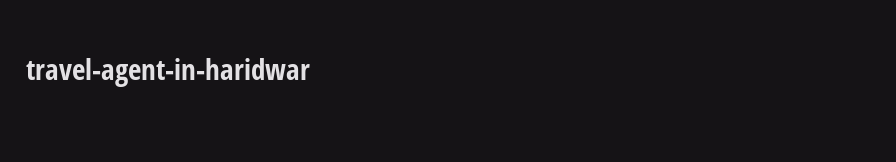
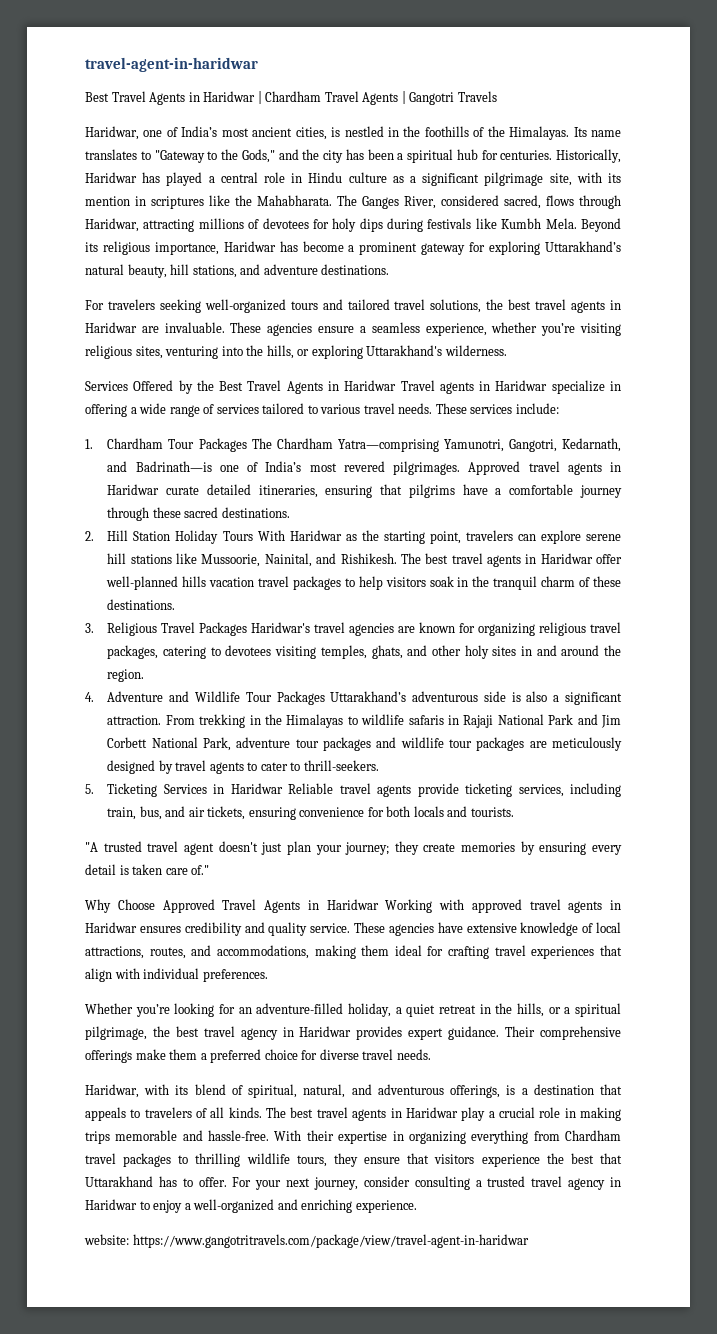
+ Best Travel Agents in Haridwar | Chardham Travel Agents | Gangotri Travels
+ Haridwar, one of India’s most ancient cities, is nestled in the foothills of the Himalayas. Its name translates to "Gateway to the Gods," and the city has been a spiritual hub for centuries. Historically, Haridwar has played a central role in Hindu culture as a significant pilgrimage site, with its mention in scriptures like the Mahabharata. The Ganges River, considered sacred, flows through Haridwar, attracting millions of devotees for holy dips during festivals like Kumbh Mela. Beyond its religious importance, Haridwar has become a prominent gateway for exploring Uttarakhand’s natural beauty, hill stations, and adventure destinations.
+ For travelers seeking well-organized tours and tailored travel solutions, the best travel agents in Haridwar are invaluable. These agencies ensure a seamless experience, whether you’re visiting religious sites, venturing into the hills, or exploring Uttarakhand's wilderness.
+ Services Offered by the Best Travel Agents in Haridwar Travel agents in Haridwar specialize in offering a wide range of services tailored to various travel needs. These services include:
+ 1. Chardham Tour Packages The Chardham Yatra—comprising Yamunotri, Gangotri, Kedarnath, and Badrinath—is one of India’s most revered pilgrimages. Approved travel agents in Haridwar curate detailed itineraries, ensuring that pilgrims have a comfortable journey through these sacred destinations.
+ 2. Hill Station Holiday Tours With Haridwar as the starting point, travelers can explore serene hill stations like Mussoorie, Nainital, and Rishikesh. The best travel agents in Haridwar offer well-planned hills vacation travel packages to help visitors soak in the tranquil charm of these destinations.
+ 3. Religious Travel Packages Haridwar's travel agencies are known for organizing religious travel packages, catering to devotees visiting temples, ghats, and other holy sites in and around the region.
+ 4. Adventure and Wildlife Tour Packages Uttarakhand’s adventurous side is also a significant attraction. From trekking in the Himalayas to wildlife safaris in Rajaji National Park and Jim Corbett National Park, adventure tour packages and wildlife tour packages are meticulously designed by travel agents to cater to thrill-seekers.
+ 5. Ticketing Services in Haridwar Reliable travel agents provide ticketing services, including train, bus, and air tickets, ensuring convenience for both locals and tourists.
+ "A trusted travel agent doesn't just plan your journey; they create memories by ensuring every detail is taken care of."
+ Why Choose Approved Travel Agents in Haridwar Working with approved travel agents in Haridwar ensures credibility and quality service. These agencies have extensive knowledge of local attractions, routes, and accommodations, making them ideal for crafting travel experiences that align with individual preferences.
+ Whether you’re looking for an adventure-filled holiday, a quiet retreat in the hills, or a spiritual pilgrimage, the best travel agency in Haridwar provides expert guidance. Their comprehensive offerings make them a preferred choice for diverse travel needs.
+ Haridwar, with its blend of spiritual, natural, and adventurous offerings, is a destination that appeals to travelers of all kinds. The best travel agents in Haridwar play a crucial role in making trips memorable and hassle-free. With their expertise in organizing everything from Chardham travel packages to thrilling wildlife tours, they ensure that visitors experience the best that Uttarakhand has to offer. For your next journey, consider consulting a trusted travel agency in Haridwar to enjoy a well-organized and enriching experience.
+ website: https://www.gangotritravels.com/package/view/travel-agent-in-haridwar

